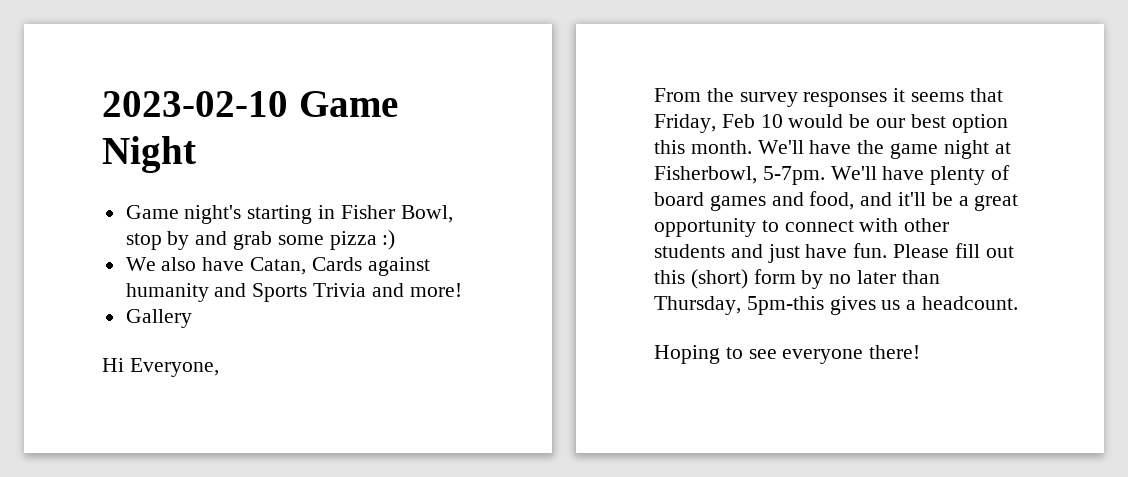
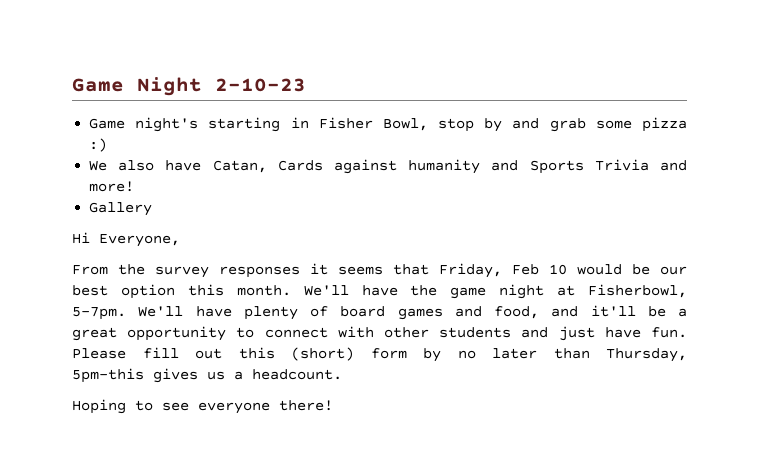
- 2023-02-10 Game Night
+ Game Night 2-10-23

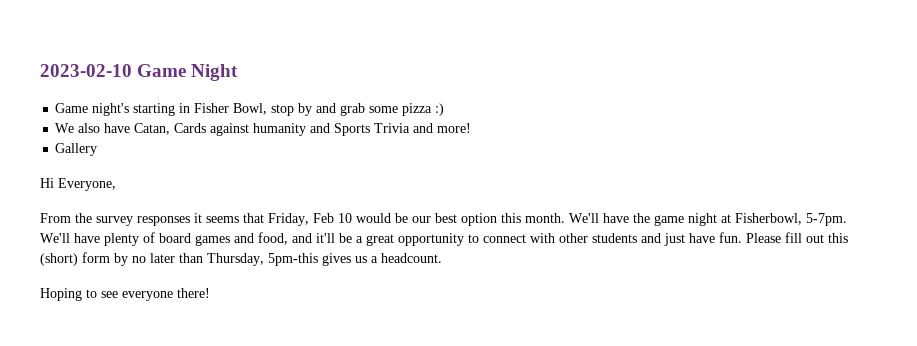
- Game Night 2-10-23
+ 2023-02-10 Game Night

